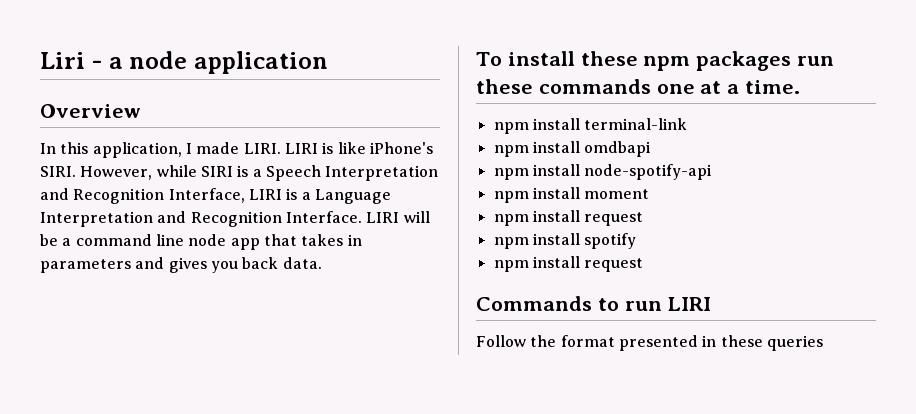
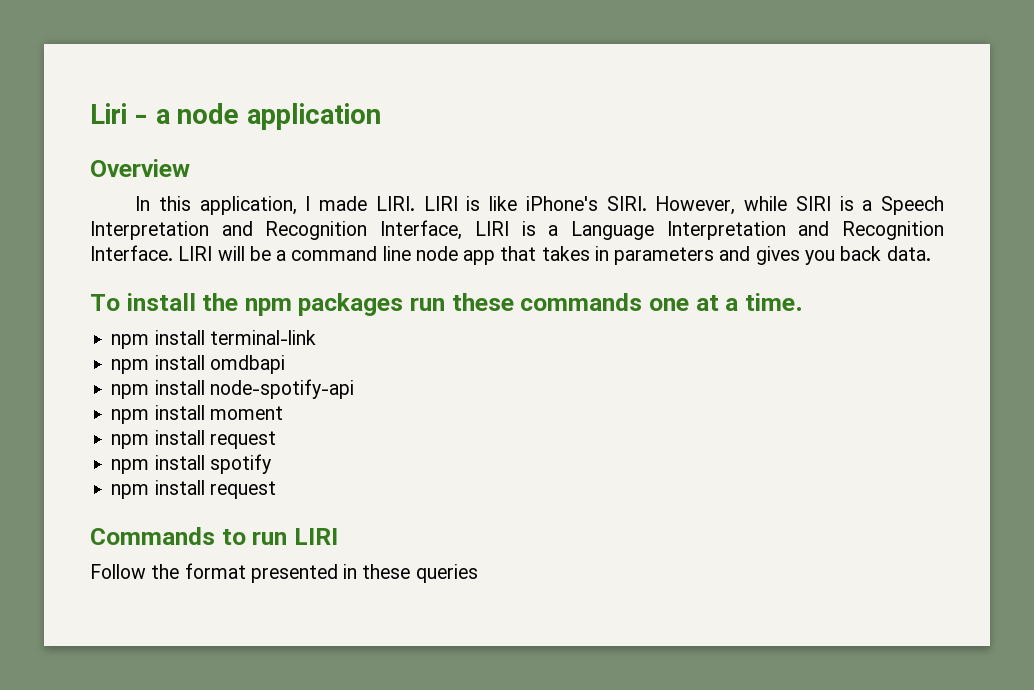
- To install these npm packages run these commands one at a time.
+ To install the npm packages run these commands one at a time.

